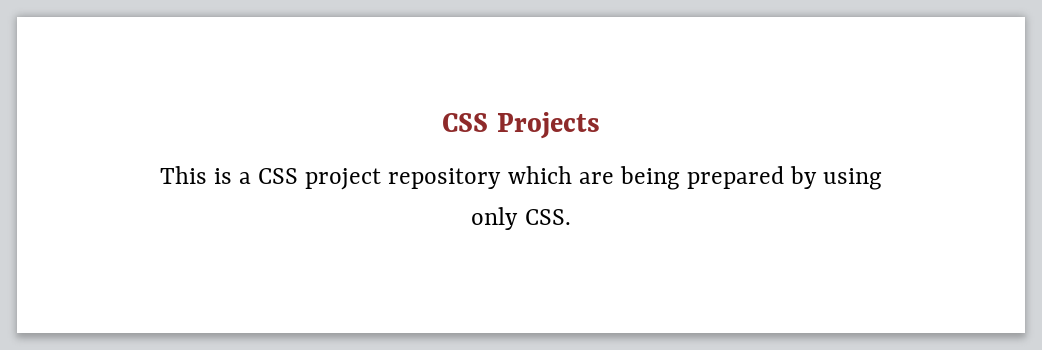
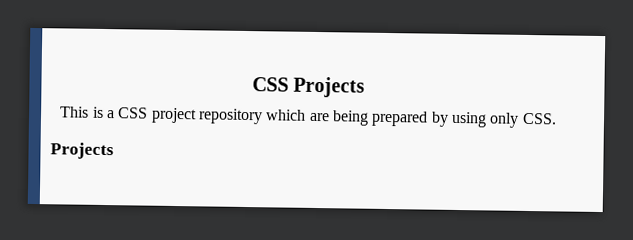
  This is a CSS project repository which are being prepared by using only CSS.
+ Projects

